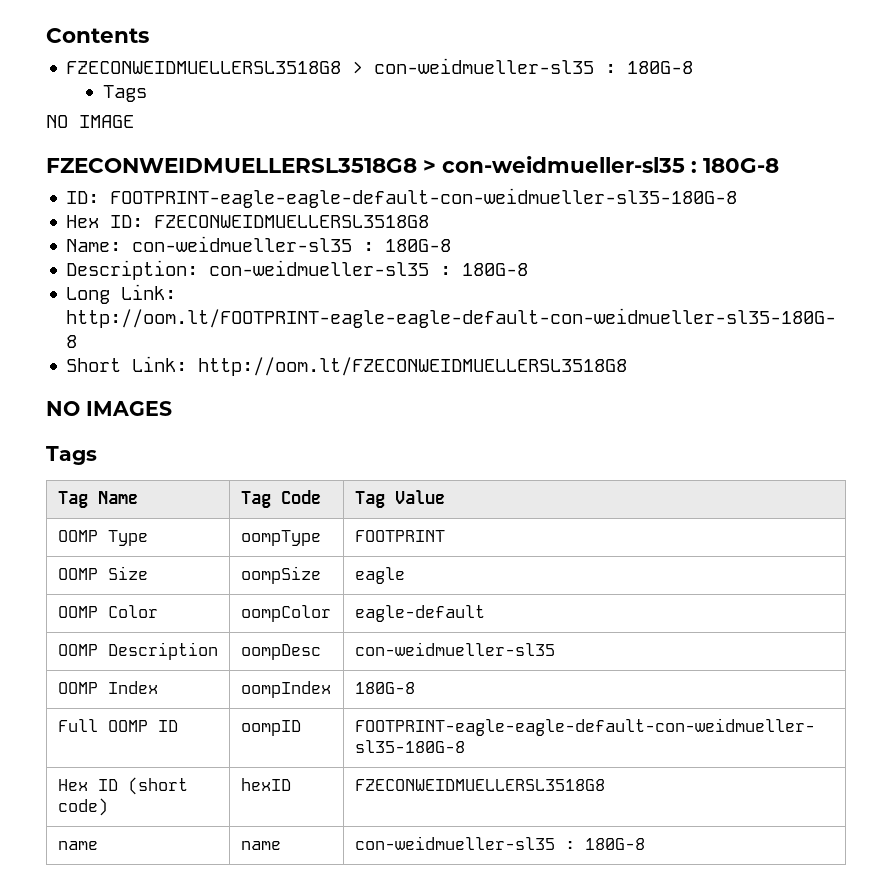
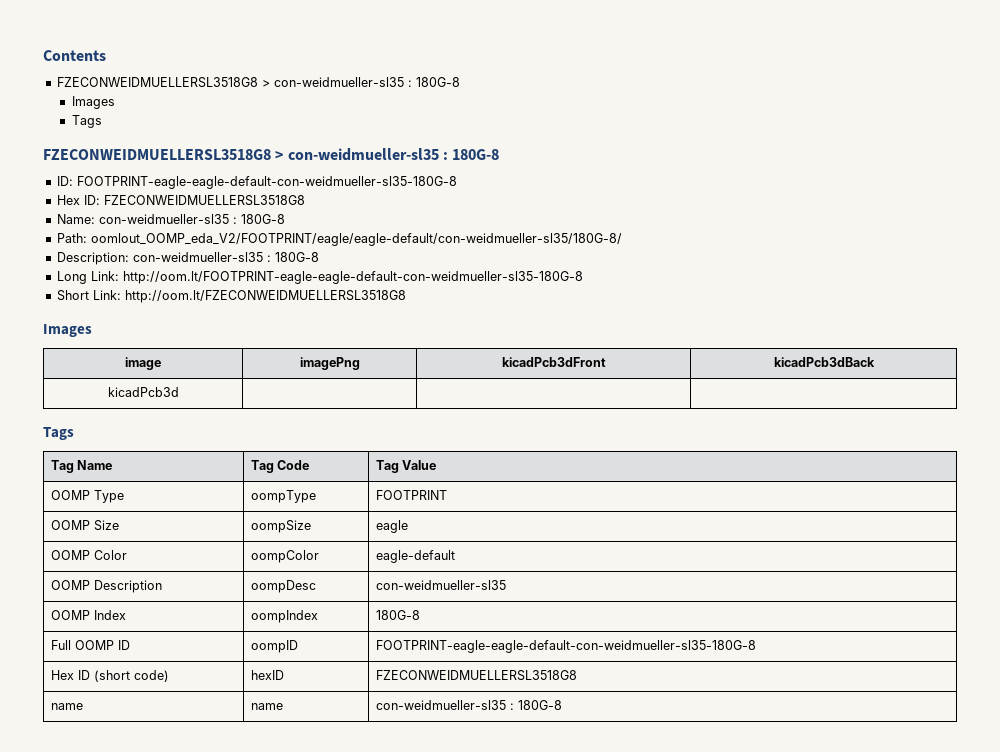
  Contents
  FZECONWEIDMUELLERSL3518G8 > con-weidmueller-sl35 : 180G-8
+ Images
  Tags
- NO IMAGE
+ Path: oomlout_OOMP_eda_V2/FOOTPRINT/eagle/eagle-default/con-weidmueller-sl35/180G-8/
  Short Link: http://oom.lt/FZECONWEIDMUELLERSL3518G8
- NO IMAGES
+ Images
+ image | imagePng | kicadPcb3dFront | kicadPcb3dBack
+ kicadPcb3d | | |

